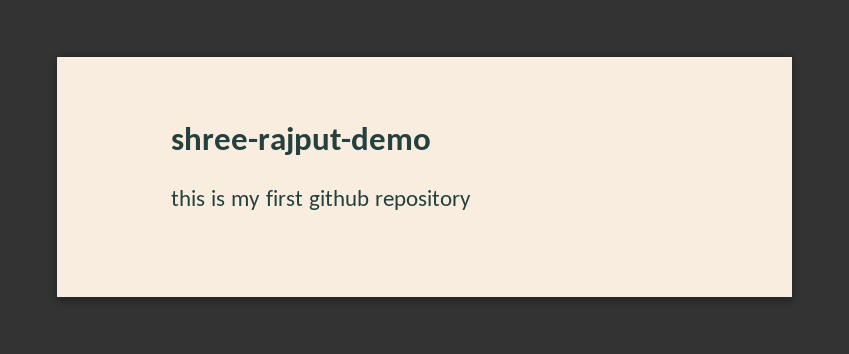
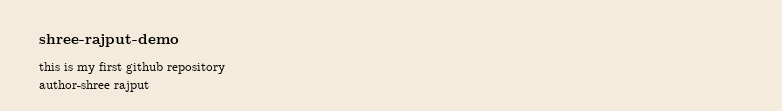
+ author-shree rajput

